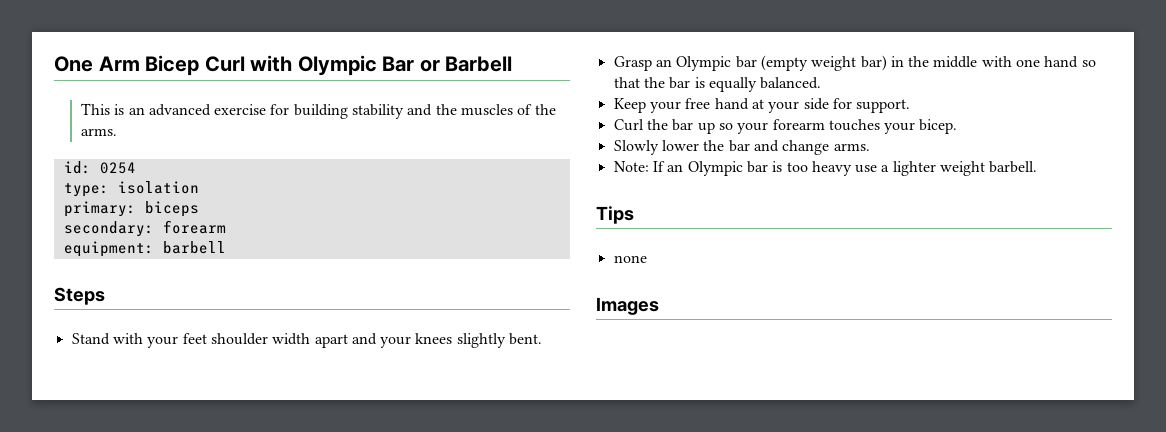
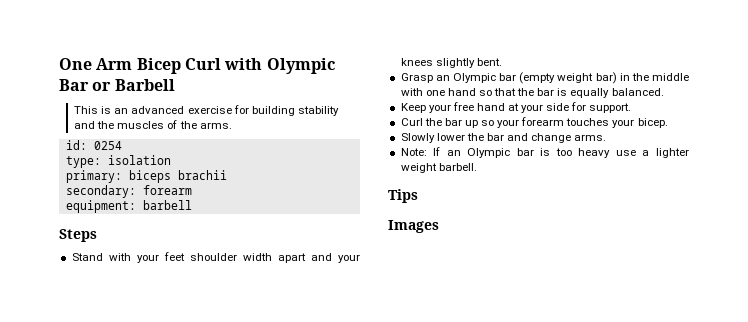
- primary: biceps
+ primary: biceps brachii
- none

